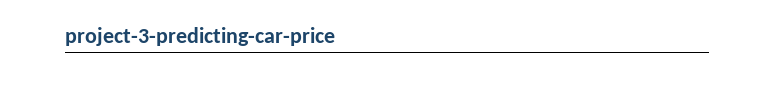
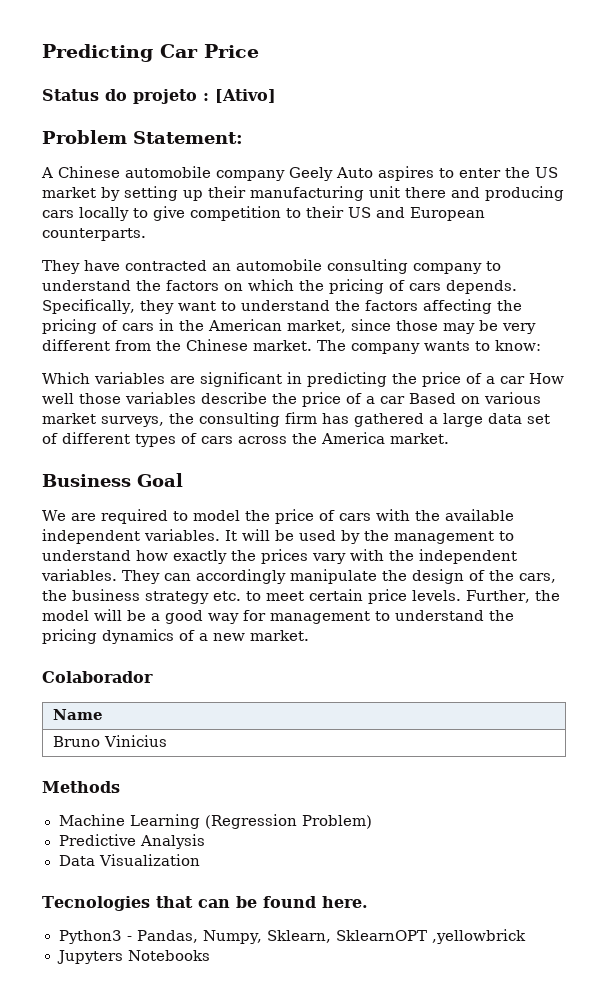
- project-3-predicting-car-price
+ Predicting Car Price
+ Status do projeto : [Ativo]
+ Problem Statement:
+ A Chinese automobile company Geely Auto aspires to enter the US market by setting up their manufacturing unit there and producing cars locally to give competition to their US and European counterparts.
+ They have contracted an automobile consulting company to understand the factors on which the pricing of cars depends. Specifically, they want to understand the factors affecting the pricing of cars in the American market, since those may be very different from the Chinese market. The company wants to know:
+ Which variables are significant in predicting the price of a car How well those variables describe the price of a car Based on various market surveys, the consulting firm has gathered a large data set of different types of cars across the America market.
+ Business Goal
+ We are required to model the price of cars with the available independent variables. It will be used by the management to understand how exactly the prices vary with the independent variables. They can accordingly manipulate the design of the cars, the business strategy etc. to meet certain price levels. Further, the model will be a good way for management to understand the pricing dynamics of a new market.
+ Colaborador
+ Name
+ Bruno Vinicius
+ Methods
+ Machine Learning (Regression Problem)
+ Predictive Analysis
+ Data Visualization
+ Tecnologies that can be found here.
+ Python3 - Pandas, Numpy, Sklearn, SklearnOPT ,yellowbrick
+ Jupyters Notebooks

